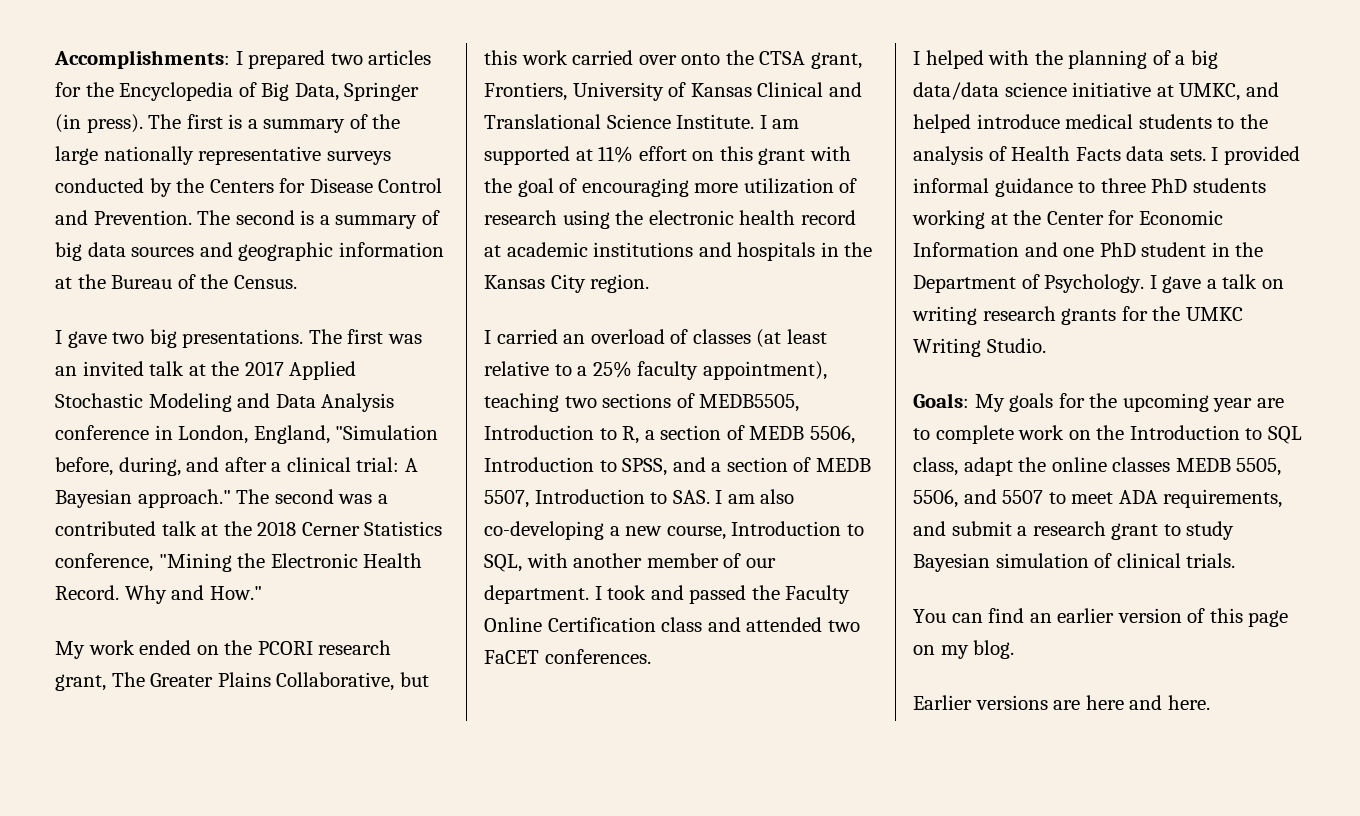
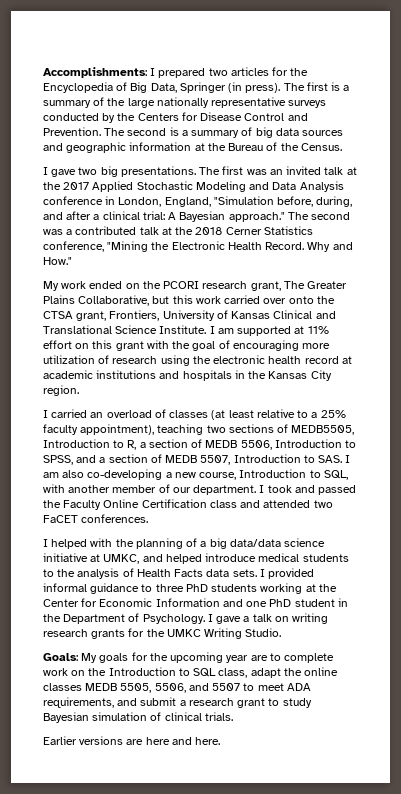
- You can find an earlier version of this page on my blog.

